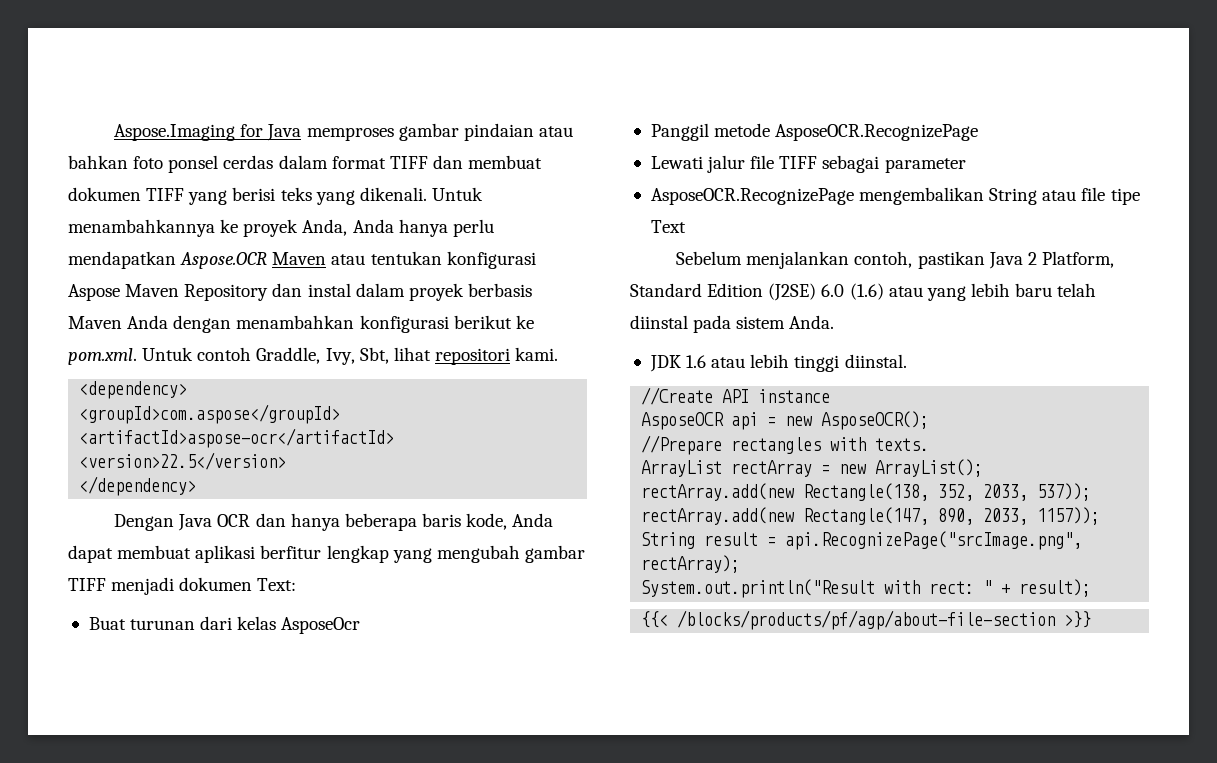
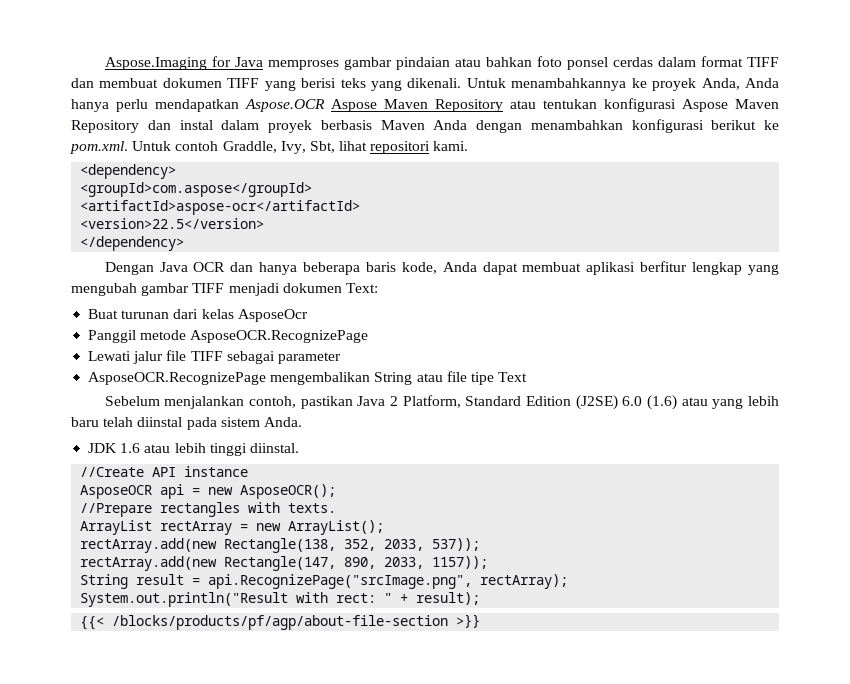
- Untuk menambahkannya ke proyek Anda, Anda hanya perlu mendapatkan Aspose.OCR Maven atau tentukan konfigurasi Aspose Maven Repository dan instal dalam proyek berbasis Maven Anda dengan menambahkan konfigurasi berikut ke pom.xml. Untuk contoh Graddle, Ivy, Sbt, lihat repositori kami.
+ Untuk menambahkannya ke proyek Anda, Anda hanya perlu mendapatkan Aspose.OCR Aspose Maven Repository atau tentukan konfigurasi Aspose Maven Repository dan instal dalam proyek berbasis Maven Anda dengan menambahkan konfigurasi berikut ke pom.xml. Untuk contoh Graddle, Ivy, Sbt, lihat repositori kami.

